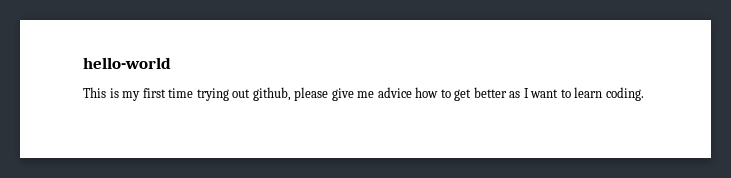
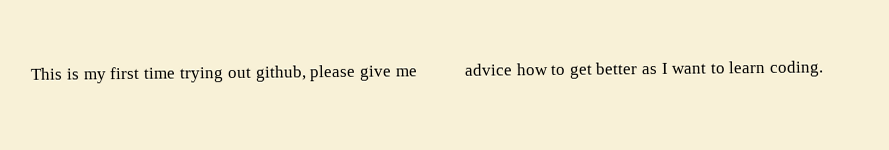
- hello-world

